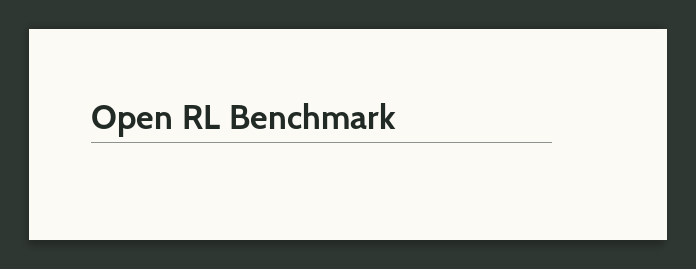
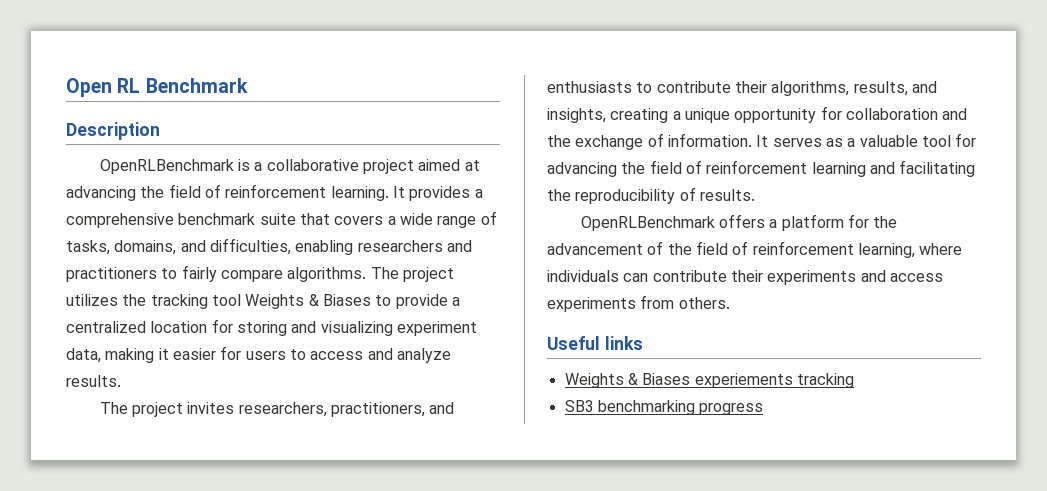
+ Description
+ OpenRLBenchmark is a collaborative project aimed at advancing the field of reinforcement learning. It provides a comprehensive benchmark suite that covers a wide range of tasks, domains, and difficulties, enabling researchers and practitioners to fairly compare algorithms. The project utilizes the tracking tool Weights & Biases to provide a centralized location for storing and visualizing experiment data, making it easier for users to access and analyze results.
+ The project invites researchers, practitioners, and enthusiasts to contribute their algorithms, results, and insights, creating a unique opportunity for collaboration and the exchange of information. It serves as a valuable tool for advancing the field of reinforcement learning and facilitating the reproducibility of results.
+ OpenRLBenchmark offers a platform for the advancement of the field of reinforcement learning, where individuals can contribute their experiments and access experiments from others.
+ Useful links
+ Weights & Biases experiements tracking
+ SB3 benchmarking progress

